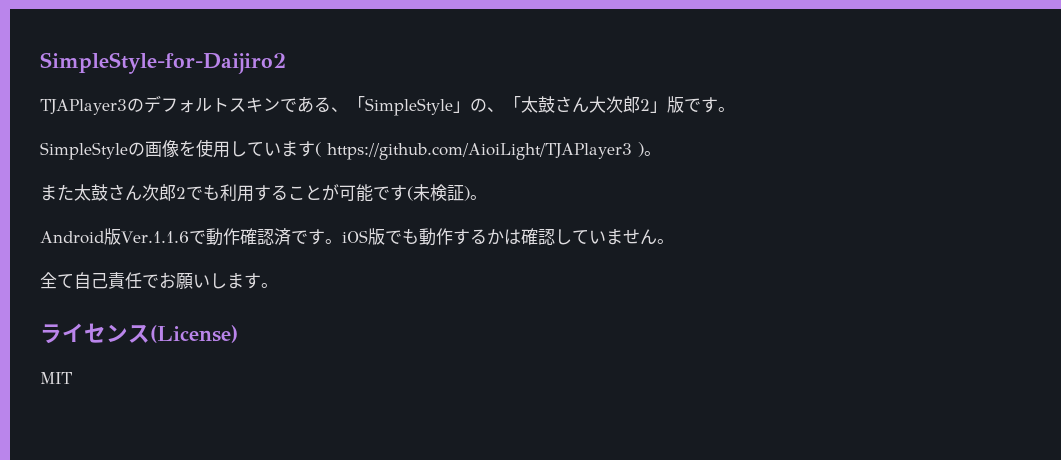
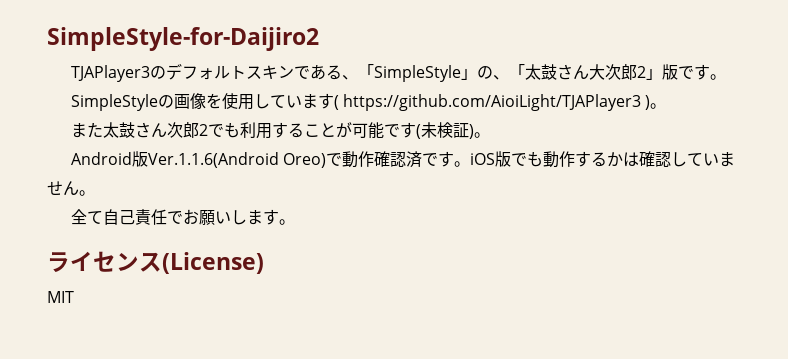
- Android版Ver.1.1.6で動作確認済です。iOS版でも動作するかは確認していません。
+ Android版Ver.1.1.6(Android Oreo)で動作確認済です。iOS版でも動作するかは確認していません。

